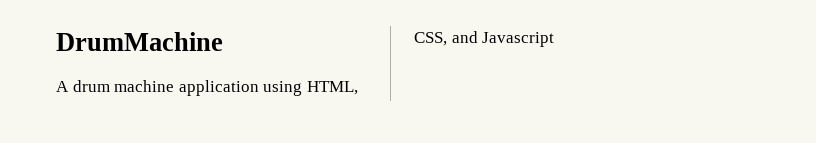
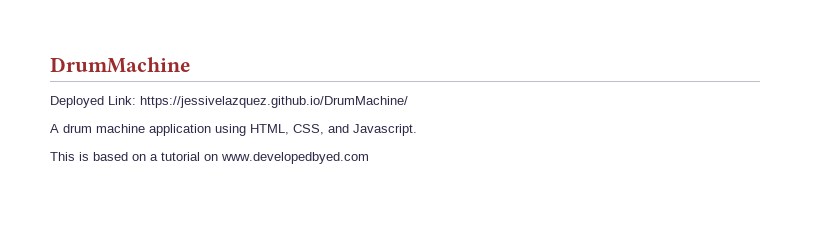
+ Deployed Link: https://jessivelazquez.github.io/DrumMachine/
- A drum machine application using HTML, CSS, and Javascript
+ A drum machine application using HTML, CSS, and Javascript.
+ This is based on a tutorial on www.developedbyed.com

